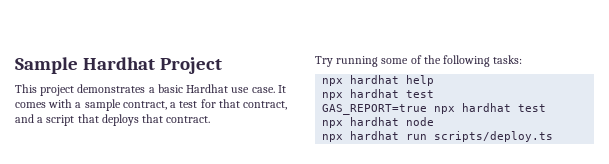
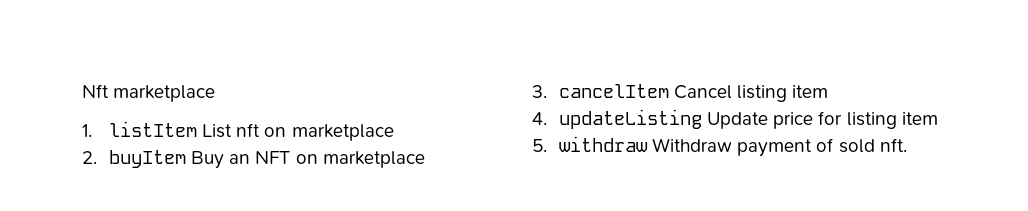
- Sample Hardhat Project
- This project demonstrates a basic Hardhat use case. It comes with a sample contract, a test for that contract, and a script that deploys that contract.
- Try running some of the following tasks:
- npx hardhat help
- npx hardhat test
- GAS_REPORT=true npx hardhat test
- npx hardhat node
- npx hardhat run scripts/deploy.ts
+ Nft marketplace
+ 1. listItem List nft on marketplace
+ 2. buyItem Buy an NFT on marketplace
+ 3. cancelItem Cancel listing item
+ 4. updateListing Update price for listing item
+ 5. withdraw Withdraw payment of sold nft.

